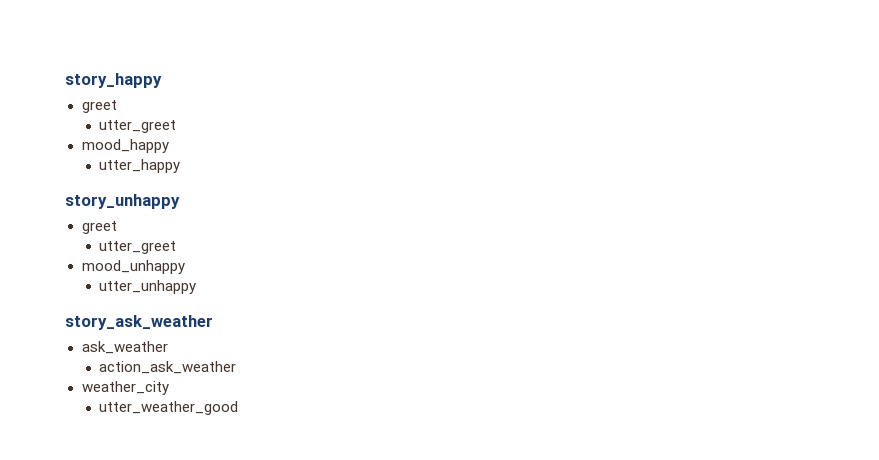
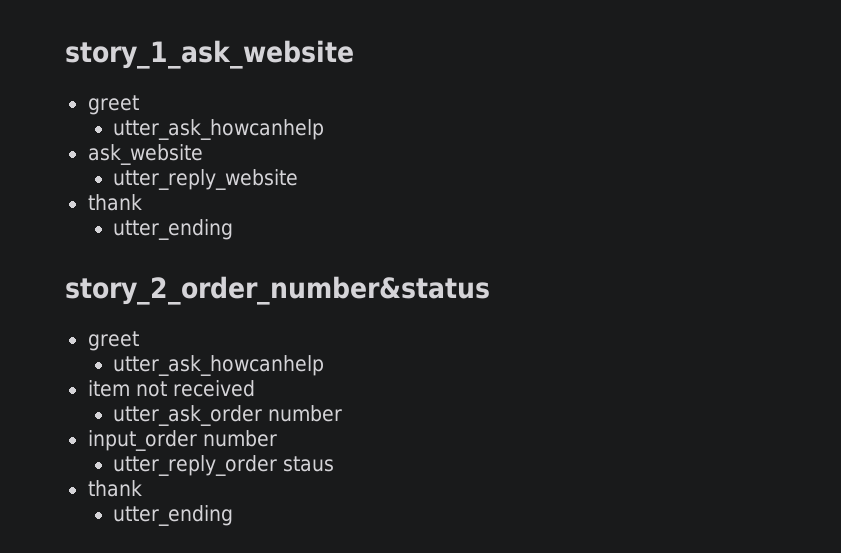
- story_happy
+ story_1_ask_website
  greet
- utter_greet
- mood_happy
- utter_happy
- story_unhappy
+ utter_ask_howcanhelp
+ ask_website
+ utter_reply_website
+ thank
+ utter_ending
+ story_2_order_number&status
  greet
- utter_greet
- mood_unhappy
- utter_unhappy
- story_ask_weather
- ask_weather
- action_ask_weather
- weather_city
- utter_weather_good
+ utter_ask_howcanhelp
+ item not received
+ utter_ask_order number
+ input_order number
+ utter_reply_order staus
+ thank
+ utter_ending

